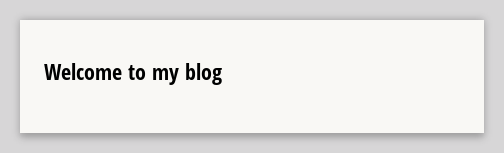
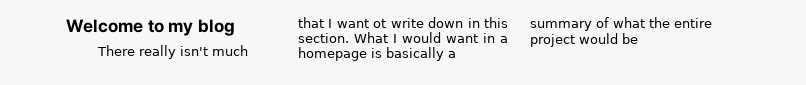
+ There really isn't much that I want ot write down in this section. What I would want in a homepage is basically a summary of what the entire project would be

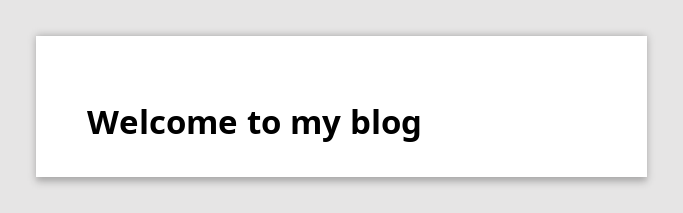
- There really isn't much that I want ot write down in this section. What I would want in a homepage is basically a summary of what the entire project would be

